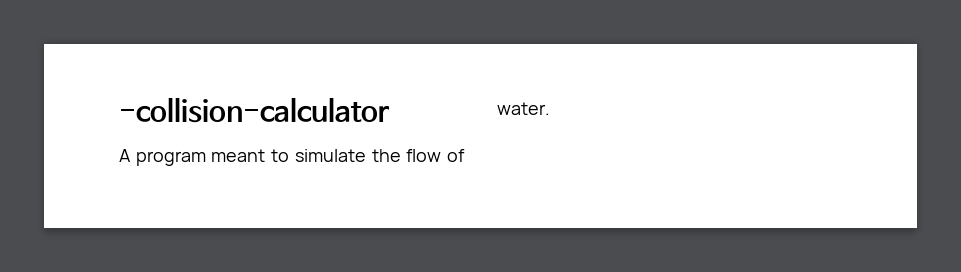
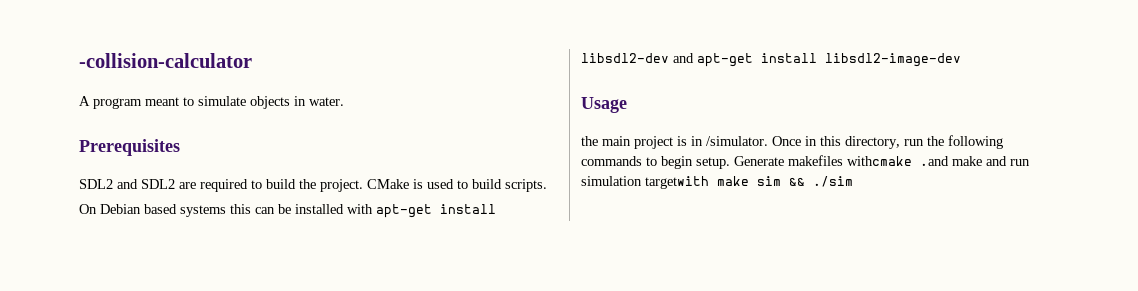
- A program meant to simulate the flow of water.
+ A program meant to simulate objects in water.
+ Prerequisites
+ SDL2 and SDL2 are required to build the project. CMake is used to build scripts.
+ On Debian based systems this can be installed with apt-get install libsdl2-dev and apt-get install libsdl2-image-dev
+ Usage
+ the main project is in /simulator. Once in this directory, run the following commands to begin setup. Generate makefiles withcmake .and make and run simulation targetwith make sim && ./sim

